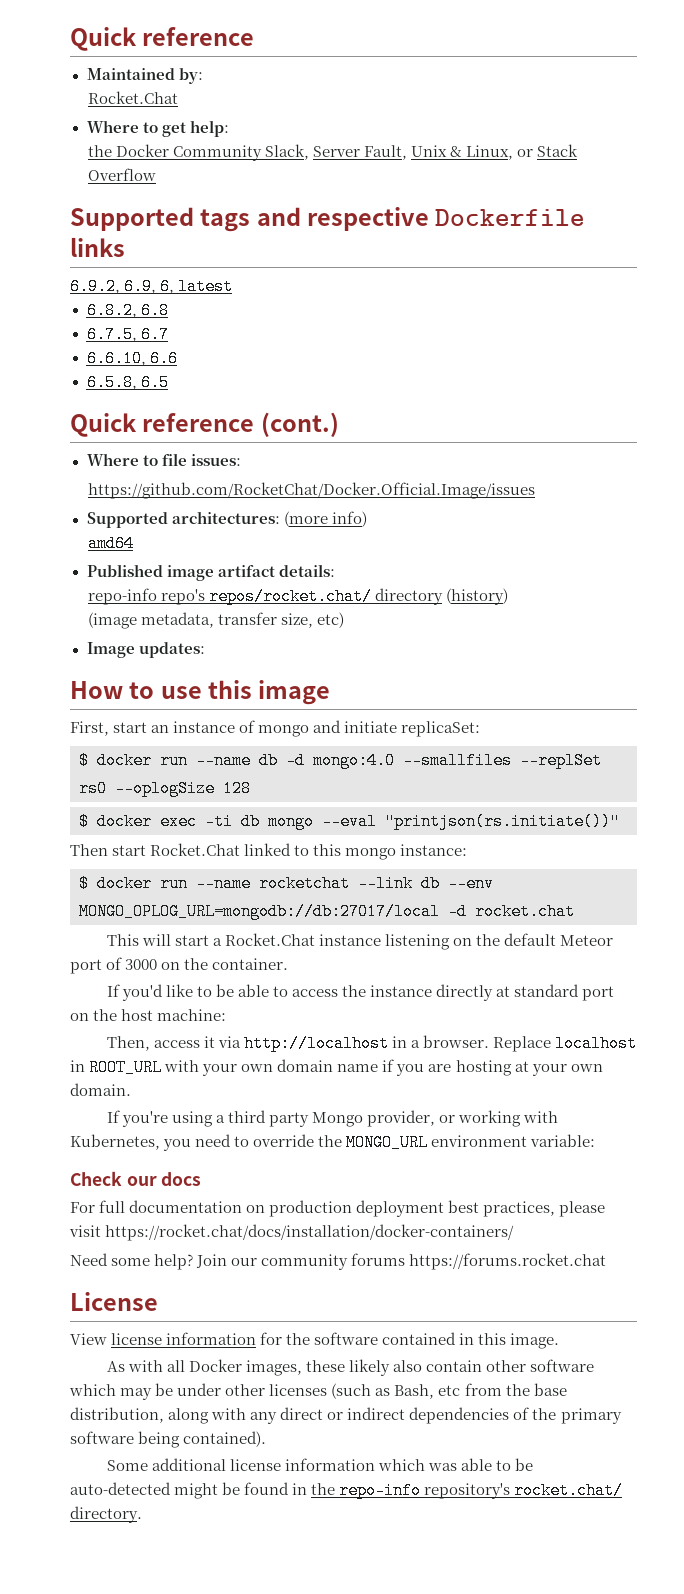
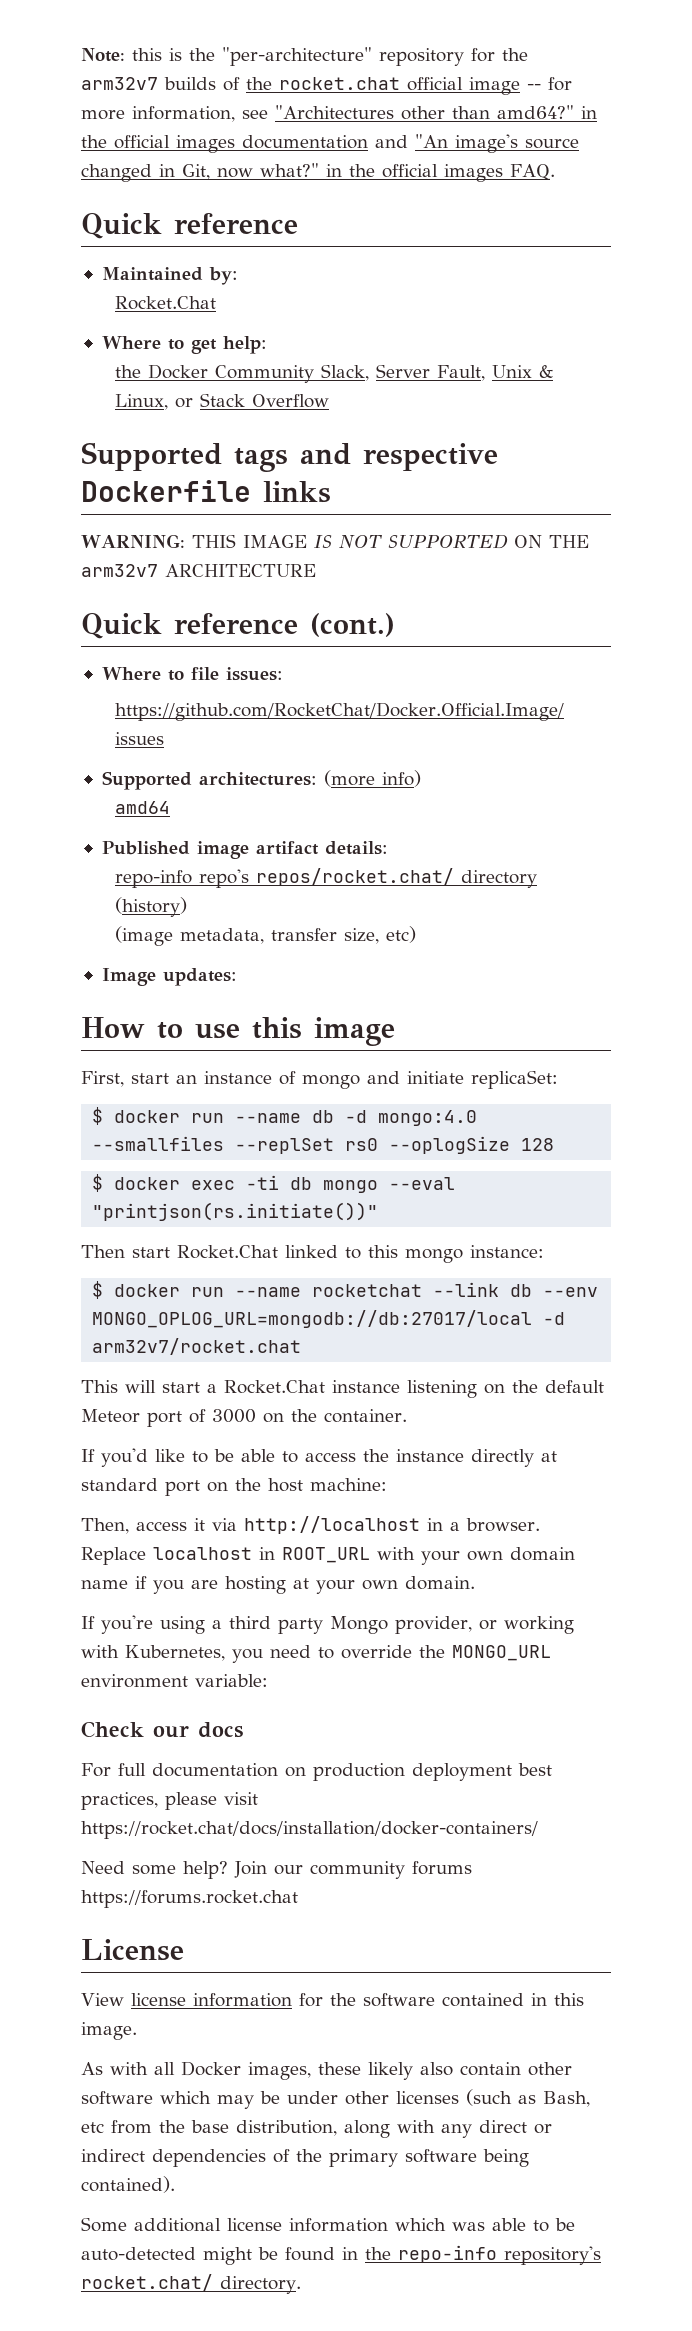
+ Note: this is the "per-architecture" repository for the arm32v7 builds of the rocket.chat official image -- for more information, see "Architectures other than amd64?" in the official images documentation and "An image's source changed in Git, now what?" in the official images FAQ.
- 6.9.2, 6.9, 6, latest
- 6.8.2, 6.8
- 6.7.5, 6.7
- 6.6.10, 6.6
- 6.5.8, 6.5
+ WARNING: THIS IMAGE IS NOT SUPPORTED ON THE arm32v7 ARCHITECTURE
- $ docker run --name rocketchat --link db --env MONGO_OPLOG_URL=mongodb://db:27017/local -d rocket.chat
+ $ docker run --name rocketchat --link db --env MONGO_OPLOG_URL=mongodb://db:27017/local -d arm32v7/rocket.chat

